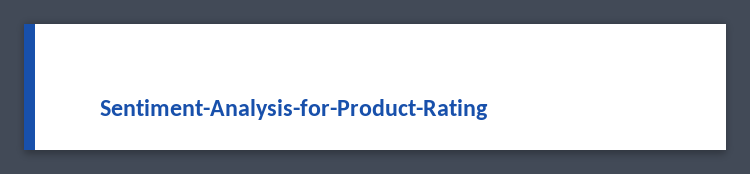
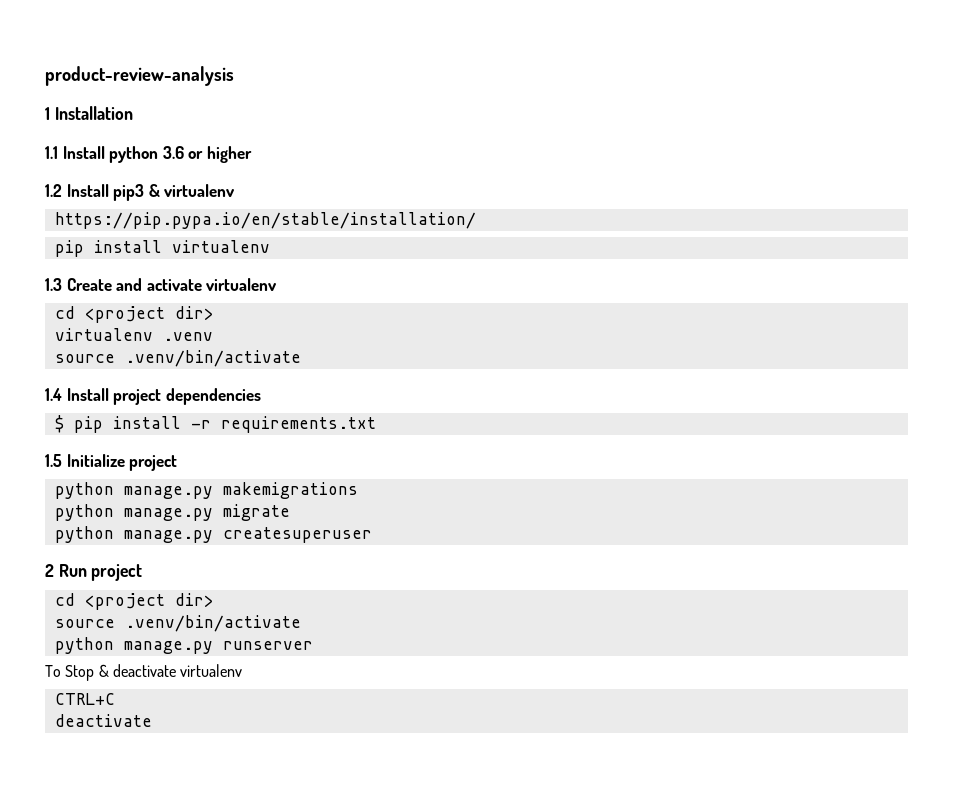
- Sentiment-Analysis-for-Product-Rating
+ product-review-analysis
+ 1 Installation
+ 1.1 Install python 3.6 or higher
+ 1.2 Install pip3 & virtualenv
+ https://pip.pypa.io/en/stable/installation/
+ pip install virtualenv
+ 1.3 Create and activate virtualenv
+ cd <project dir>
+ virtualenv .venv
+ source .venv/bin/activate
+ 1.4 Install project dependencies
+ $ pip install -r requirements.txt
+ 1.5 Initialize project
+ python manage.py makemigrations
+ python manage.py migrate
+ python manage.py createsuperuser
+ 2 Run project
+ cd <project dir>
+ source .venv/bin/activate
+ python manage.py runserver
+ To Stop & deactivate virtualenv
+ CTRL+C
+ deactivate

